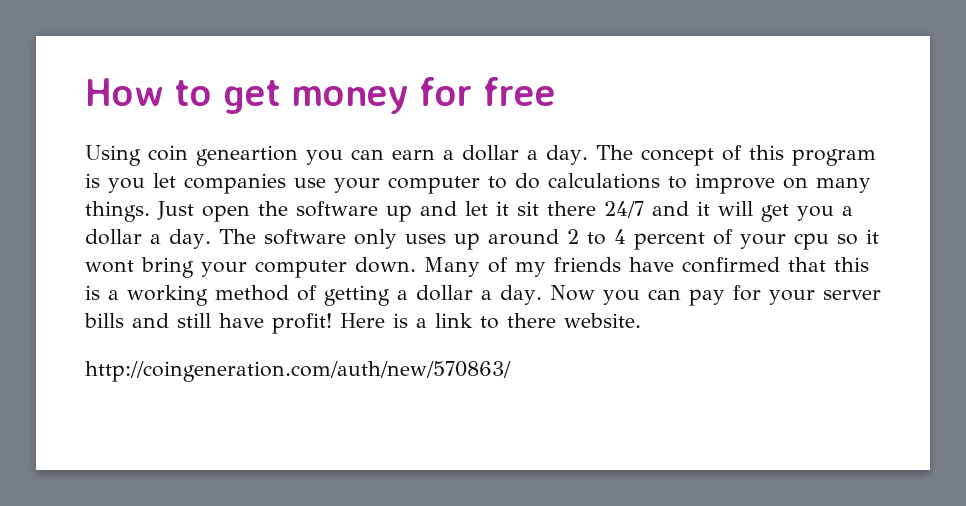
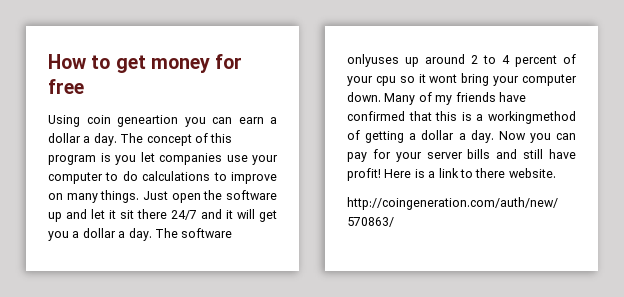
- The software only uses up around 2 to 4 percent of your cpu so it wont bring your computer down.
+ The software onlyuses up around 2 to 4 percent of your cpu so it wont bring your computer down.
- Many of my friends have confirmed that this is a working method of getting a dollar a day.
+ Many of my friends have confirmed that this is a workingmethod of getting a dollar a day.

